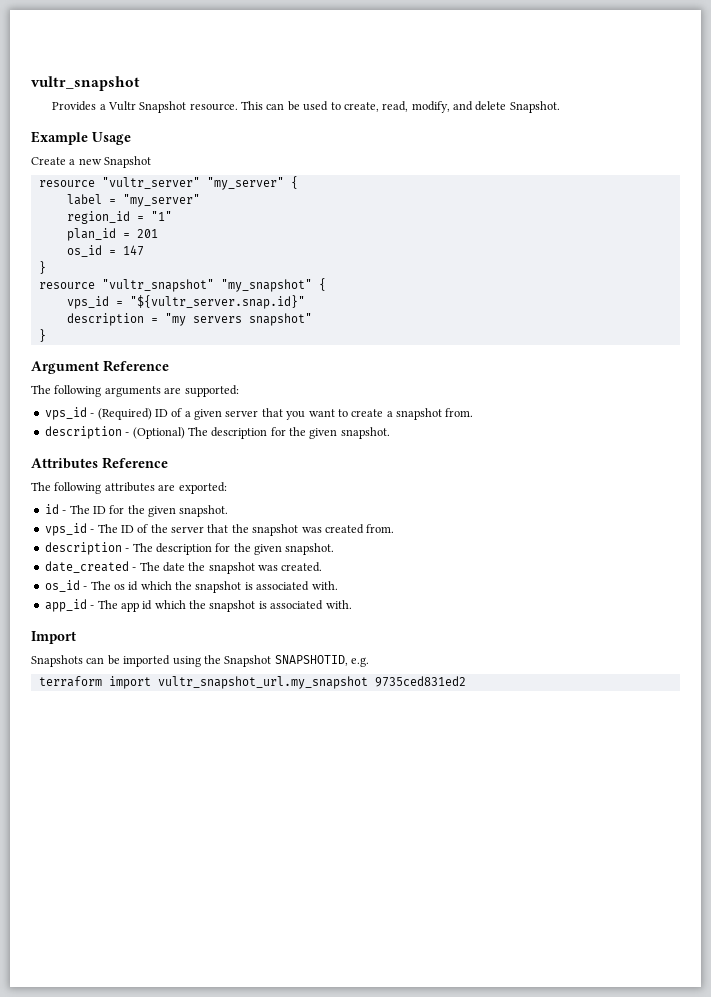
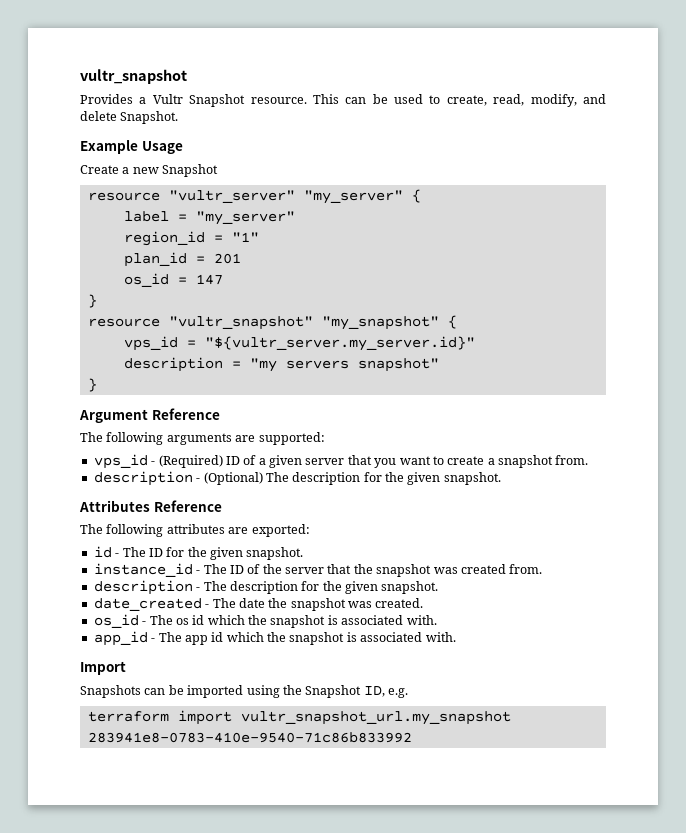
- vps_id = "${vultr_server.snap.id}"
+ vps_id = "${vultr_server.my_server.id}"
- vps_id - The ID of the server that the snapshot was created from.
+ instance_id - The ID of the server that the snapshot was created from.
- Snapshots can be imported using the Snapshot SNAPSHOTID, e.g.
+ Snapshots can be imported using the Snapshot ID, e.g.
- terraform import vultr_snapshot_url.my_snapshot 9735ced831ed2
+ terraform import vultr_snapshot_url.my_snapshot 283941e8-0783-410e-9540-71c86b833992

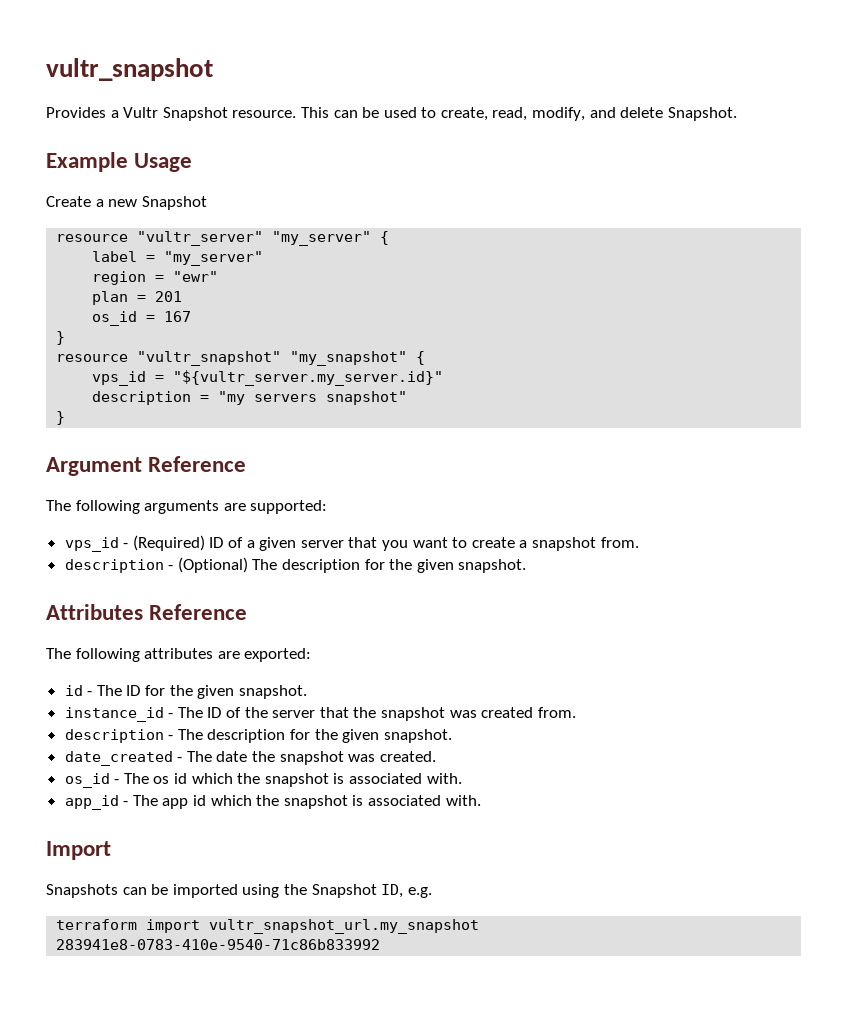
- region_id = "1"
- plan_id = 201
+ region = "ewr"
+ plan = 201
- os_id = 147
+ os_id = 167

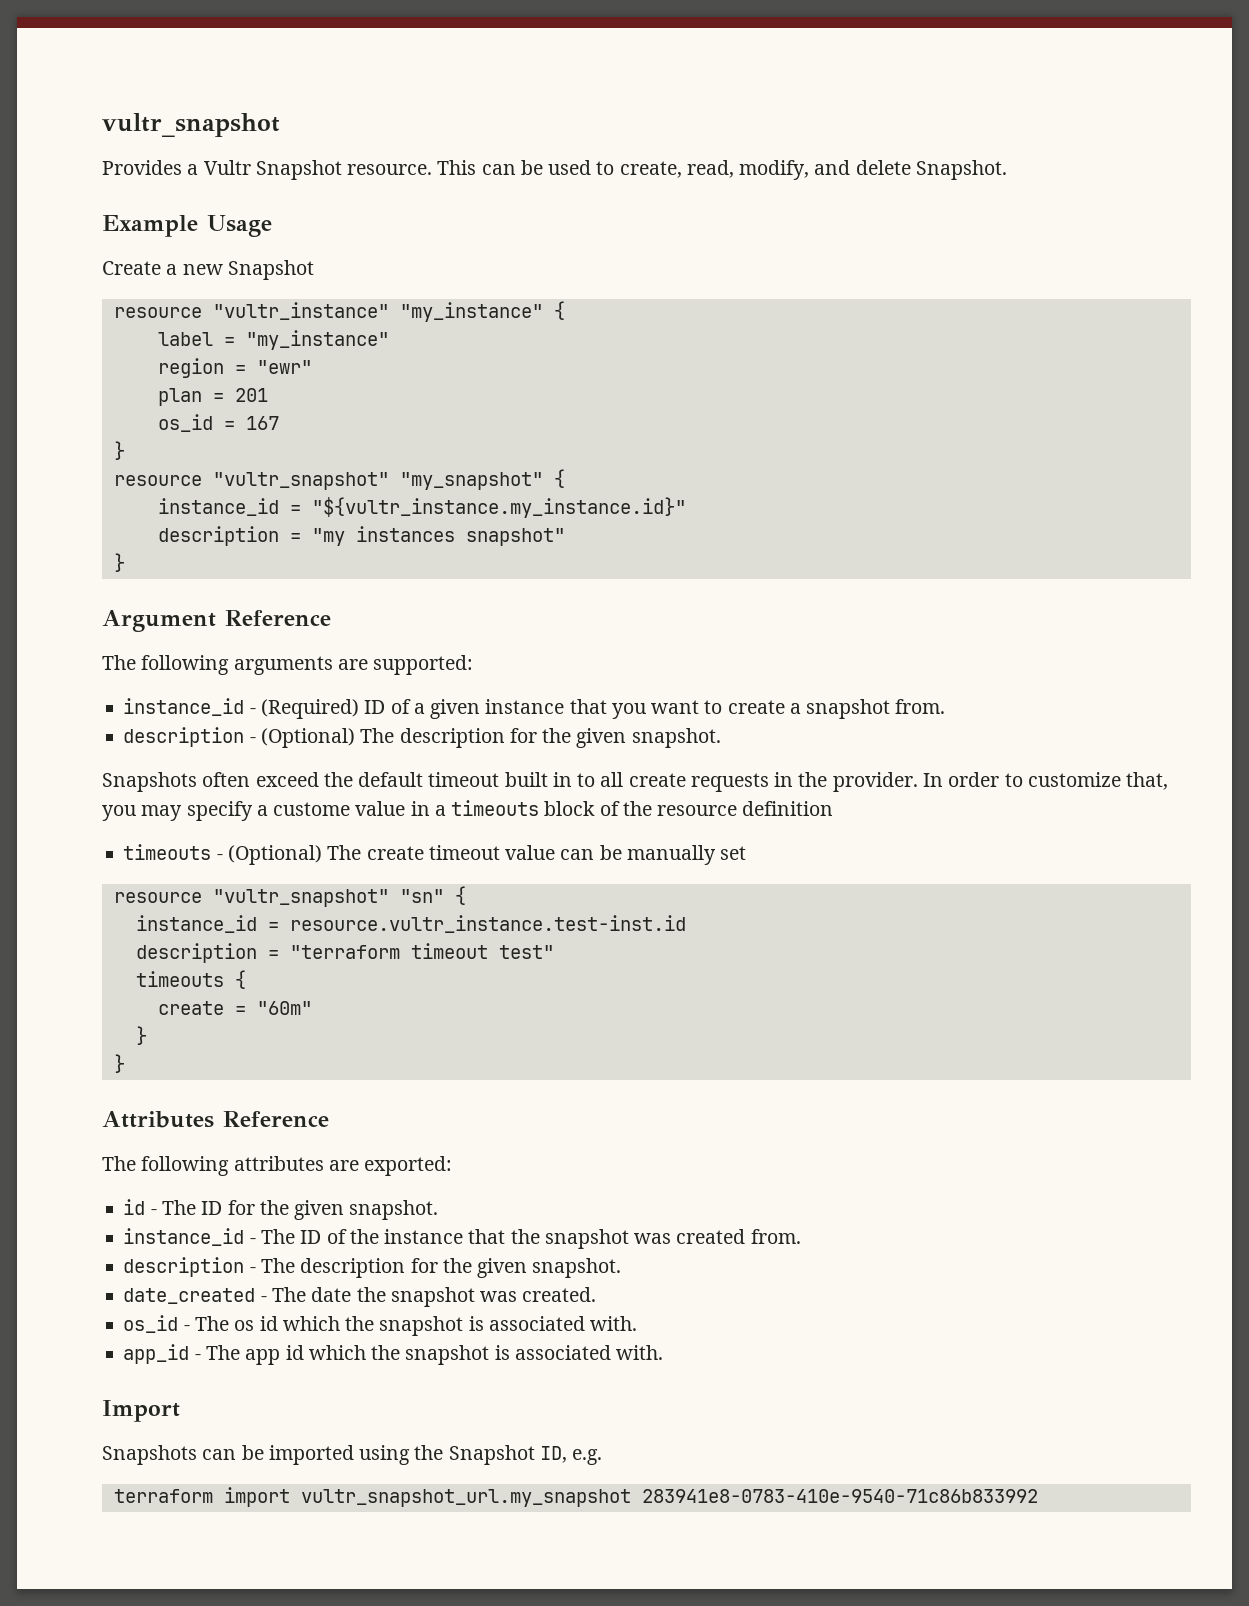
- resource "vultr_server" "my_server" {
+ resource "vultr_instance" "my_instance" {
- label = "my_server"
+ label = "my_instance"
- vps_id = "${vultr_server.my_server.id}"
+ instance_id = "${vultr_instance.my_instance.id}"
- description = "my servers snapshot"
+ description = "my instances snapshot"
- vps_id - (Required) ID of a given server that you want to create a snapshot from.
+ instance_id - (Required) ID of a given instance that you want to create a snapshot from.
+ Snapshots often exceed the default timeout built in to all create requests in the provider. In order to customize that, you may specify a custome value in a timeouts block of the resource definition
+ timeouts - (Optional) The create timeout value can be manually set
+ resource "vultr_snapshot" "sn" {
+ instance_id = resource.vultr_instance.test-inst.id
+ description = "terraform timeout test"
+ timeouts {
+ create = "60m"
+ }
+ }
- instance_id - The ID of the server that the snapshot was created from.
+ instance_id - The ID of the instance that the snapshot was created from.

